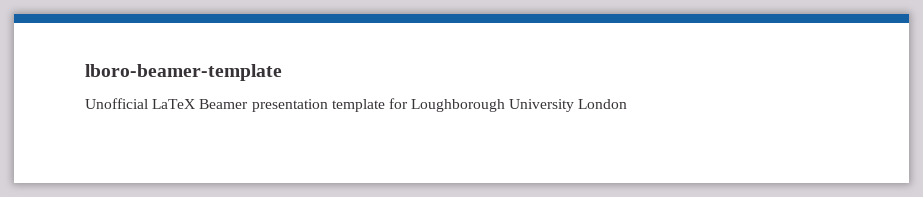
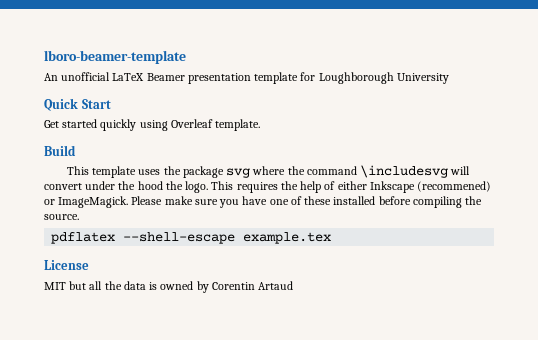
- Unofficial LaTeX Beamer presentation template for Loughborough University London
+ An unofficial LaTeX Beamer presentation template for Loughborough University
+ Quick Start
+ Get started quickly using Overleaf template.
+ Build
+ This template uses the package svg where the command \includesvg will convert under the hood the logo. This requires the help of either Inkscape (recommened) or ImageMagick. Please make sure you have one of these installed before compiling the source.
+ pdflatex --shell-escape example.tex
+ License
+ MIT but all the data is owned by Corentin Artaud

